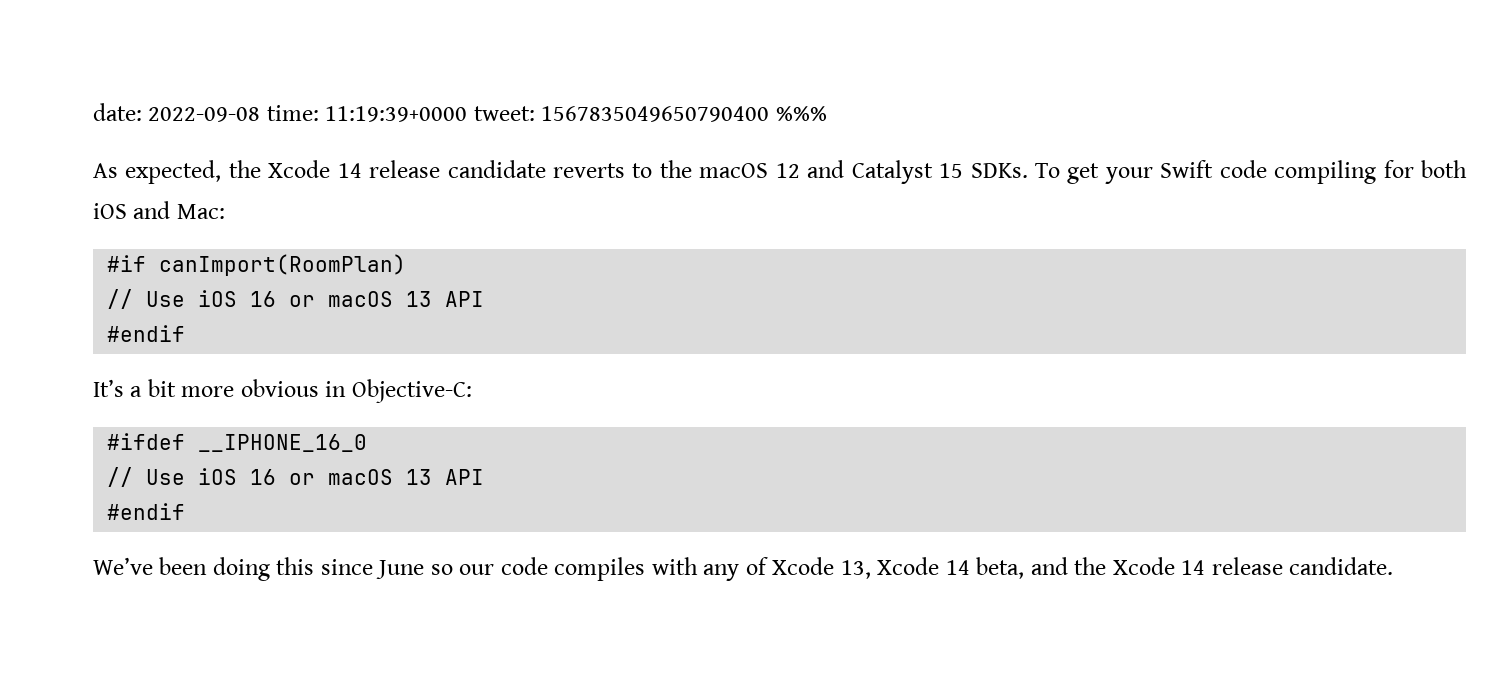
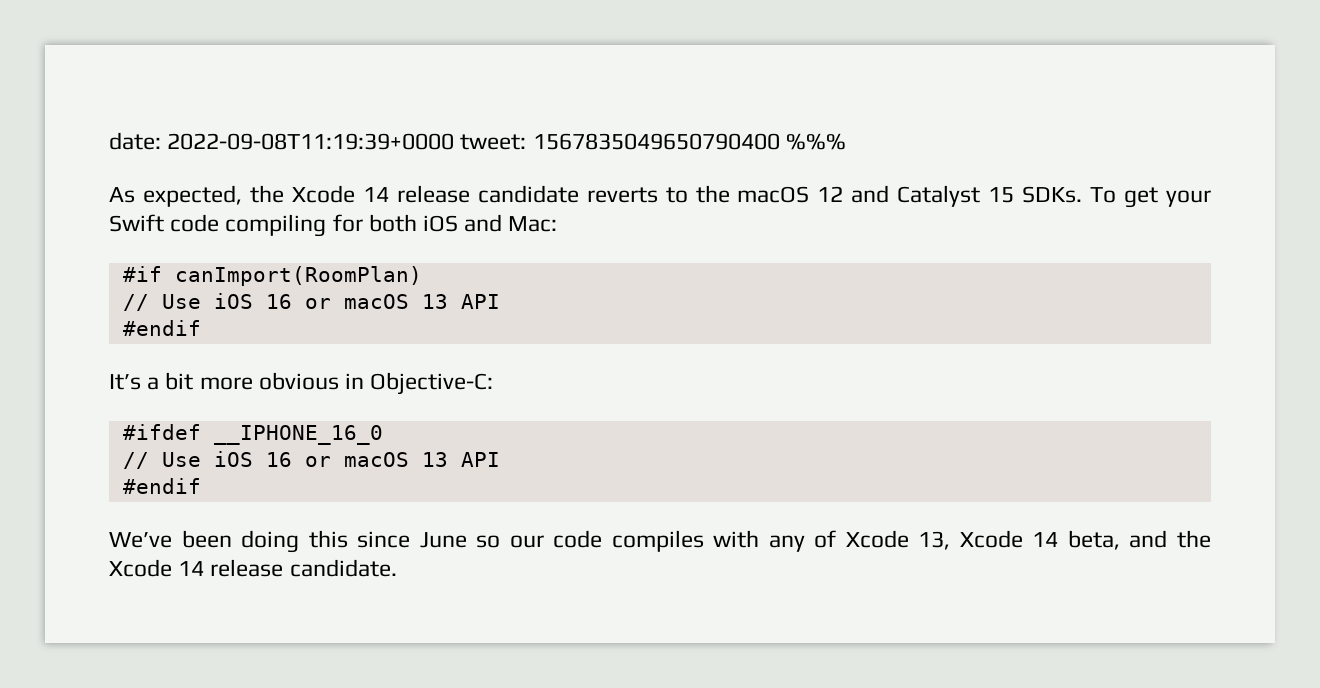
- date: 2022-09-08 time: 11:19:39+0000 tweet: 1567835049650790400 %%%
+ date: 2022-09-08T11:19:39+0000 tweet: 1567835049650790400 %%%

